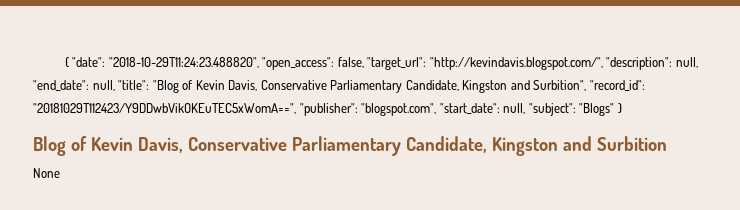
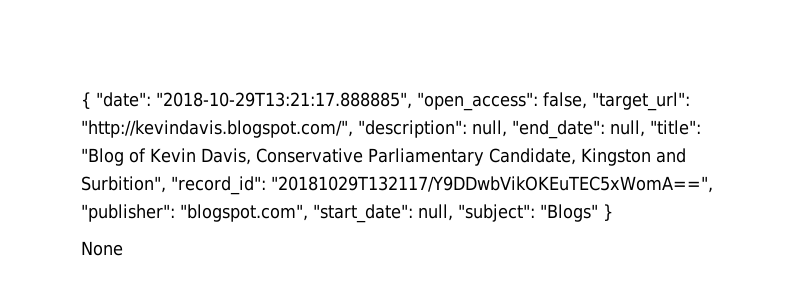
- { "date": "2018-10-29T11:24:23.488820", "open_access": false, "target_url": "http://kevindavis.blogspot.com/", "description": null, "end_date": null, "title": "Blog of Kevin Davis, Conservative Parliamentary Candidate, Kingston and Surbition", "record_id": "20181029T112423/Y9DDwbVikOKEuTEC5xWomA==", "publisher": "blogspot.com", "start_date": null, "subject": "Blogs" }
+ { "date": "2018-10-29T13:21:17.888885", "open_access": false, "target_url": "http://kevindavis.blogspot.com/", "description": null, "end_date": null, "title": "Blog of Kevin Davis, Conservative Parliamentary Candidate, Kingston and Surbition", "record_id": "20181029T132117/Y9DDwbVikOKEuTEC5xWomA==", "publisher": "blogspot.com", "start_date": null, "subject": "Blogs" }
- Blog of Kevin Davis, Conservative Parliamentary Candidate, Kingston and Surbition

